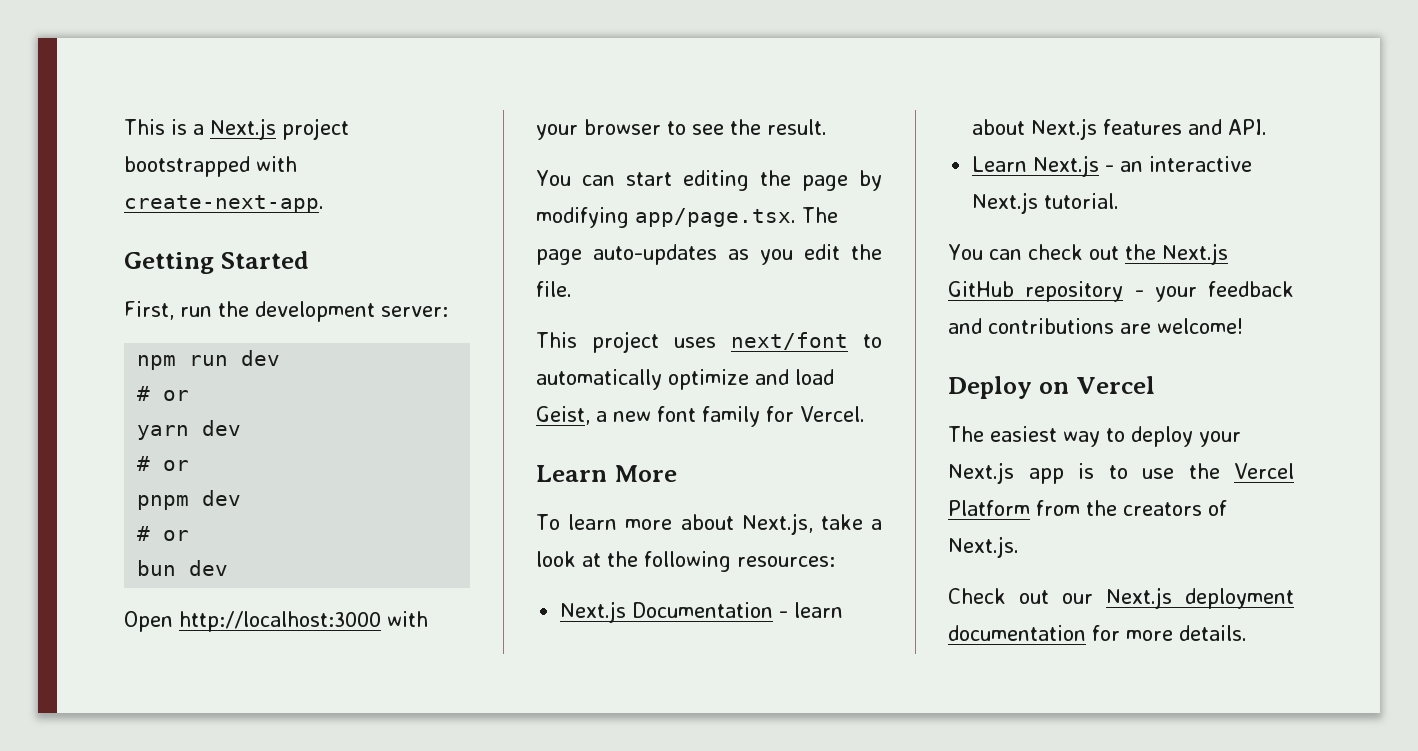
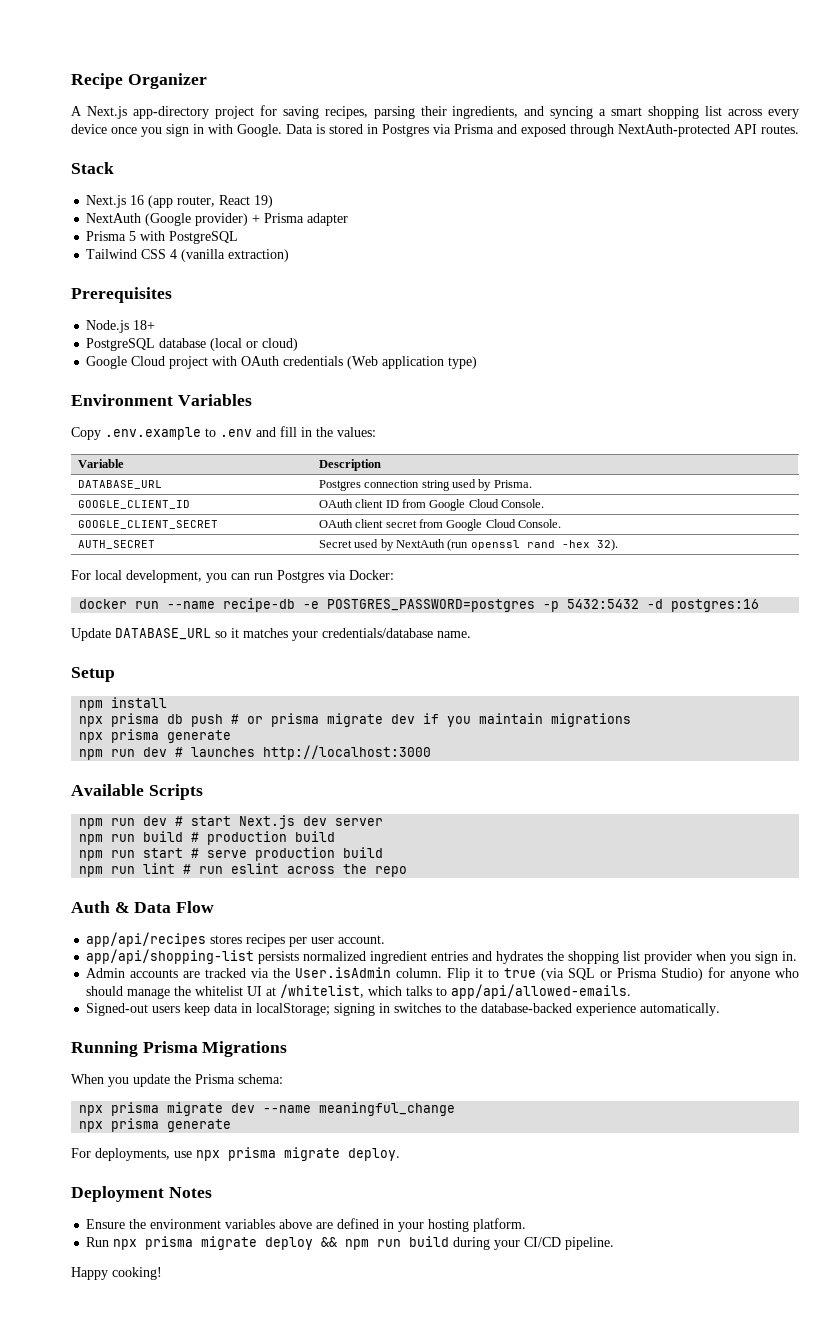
- This is a Next.js project bootstrapped with create-next-app.
- Getting Started
- First, run the development server:
- npm run dev
- # or
- yarn dev
- # or
- pnpm dev
- # or
- bun dev
- Open http://localhost:3000 with your browser to see the result.
- You can start editing the page by modifying app/page.tsx. The page auto-updates as you edit the file.
- This project uses next/font to automatically optimize and load Geist, a new font family for Vercel.
- Learn More
- To learn more about Next.js, take a look at the following resources:
- Next.js Documentation - learn about Next.js features and API.
- Learn Next.js - an interactive Next.js tutorial.
- You can check out the Next.js GitHub repository - your feedback and contributions are welcome!
- Deploy on Vercel
- The easiest way to deploy your Next.js app is to use the Vercel Platform from the creators of Next.js.
- Check out our Next.js deployment documentation for more details.
+ Recipe Organizer
+ A Next.js app-directory project for saving recipes, parsing their ingredients, and syncing a smart shopping list across every device once you sign in with Google. Data is stored in Postgres via Prisma and exposed through NextAuth-protected API routes.
+ Stack
+ Next.js 16 (app router, React 19)
+ NextAuth (Google provider) + Prisma adapter
+ Prisma 5 with PostgreSQL
+ Tailwind CSS 4 (vanilla extraction)
+ Prerequisites
+ Node.js 18+
+ PostgreSQL database (local or cloud)
+ Google Cloud project with OAuth credentials (Web application type)
+ Environment Variables
+ Copy .env.example to .env and fill in the values:
+ Variable | Description
+ DATABASE_URL | Postgres connection string used by Prisma.
+ GOOGLE_CLIENT_ID | OAuth client ID from Google Cloud Console.
+ GOOGLE_CLIENT_SECRET | OAuth client secret from Google Cloud Console.
+ AUTH_SECRET | Secret used by NextAuth (run openssl rand -hex 32).
+ For local development, you can run Postgres via Docker:
+ docker run --name recipe-db -e POSTGRES_PASSWORD=postgres -p 5432:5432 -d postgres:16
+ Update DATABASE_URL so it matches your credentials/database name.
+ Setup
+ npm install
+ npx prisma db push # or prisma migrate dev if you maintain migrations
+ npx prisma generate
+ npm run dev # launches http://localhost:3000
+ Available Scripts
+ npm run dev # start Next.js dev server
+ npm run build # production build
+ npm run start # serve production build
+ npm run lint # run eslint across the repo
+ Auth & Data Flow
+ app/api/recipes stores recipes per user account.
+ app/api/shopping-list persists normalized ingredient entries and hydrates the shopping list provider when you sign in.
+ Admin accounts are tracked via the User.isAdmin column. Flip it to true (via SQL or Prisma Studio) for anyone who should manage the whitelist UI at /whitelist, which talks to app/api/allowed-emails.
+ Signed-out users keep data in localStorage; signing in switches to the database-backed experience automatically.
+ Running Prisma Migrations
+ When you update the Prisma schema:
+ npx prisma migrate dev --name meaningful_change
+ npx prisma generate
+ For deployments, use npx prisma migrate deploy.
+ Deployment Notes
+ Ensure the environment variables above are defined in your hosting platform.
+ Run npx prisma migrate deploy && npm run build during your CI/CD pipeline.
+ Happy cooking!

